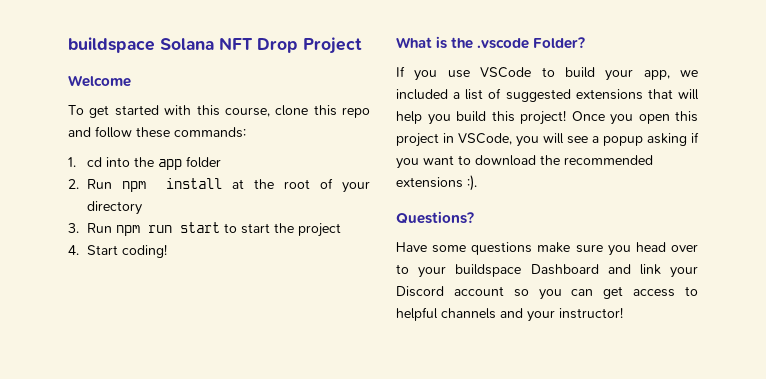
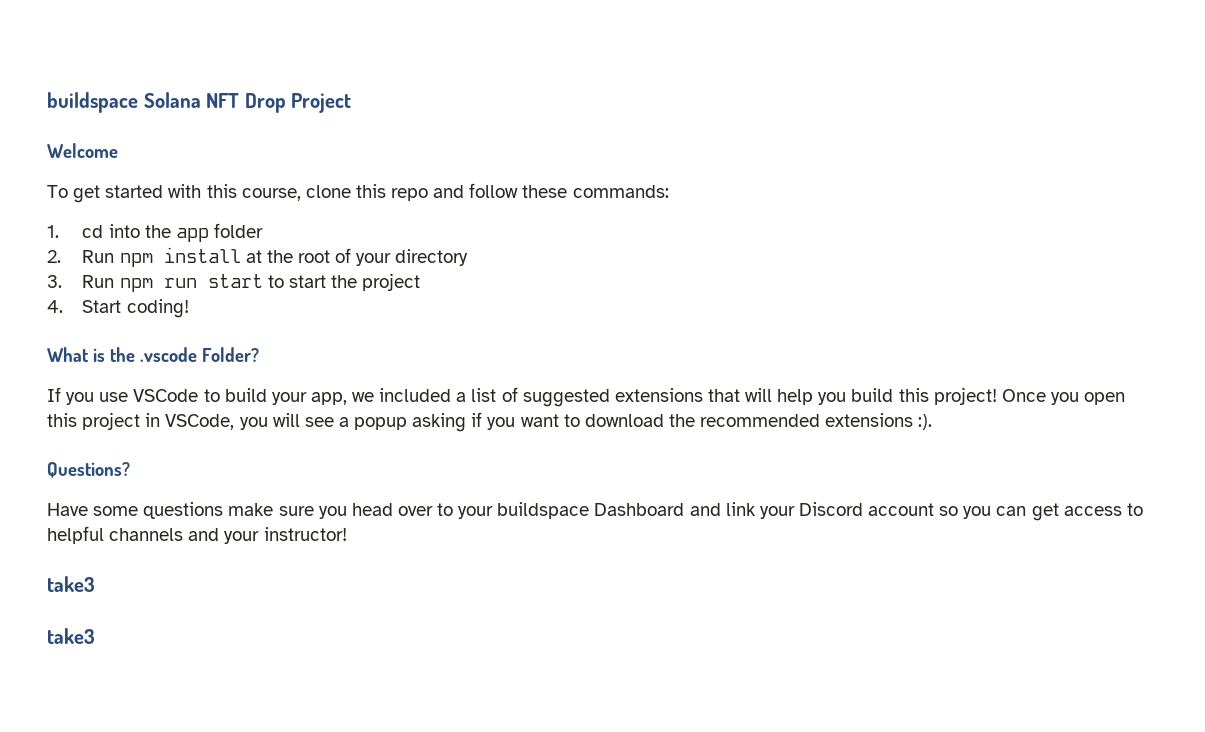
  Have some questions make sure you head over to your buildspace Dashboard and link your Discord account so you can get access to helpful channels and your instructor!
+ take3
+ take3

